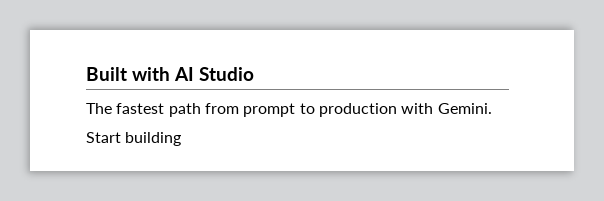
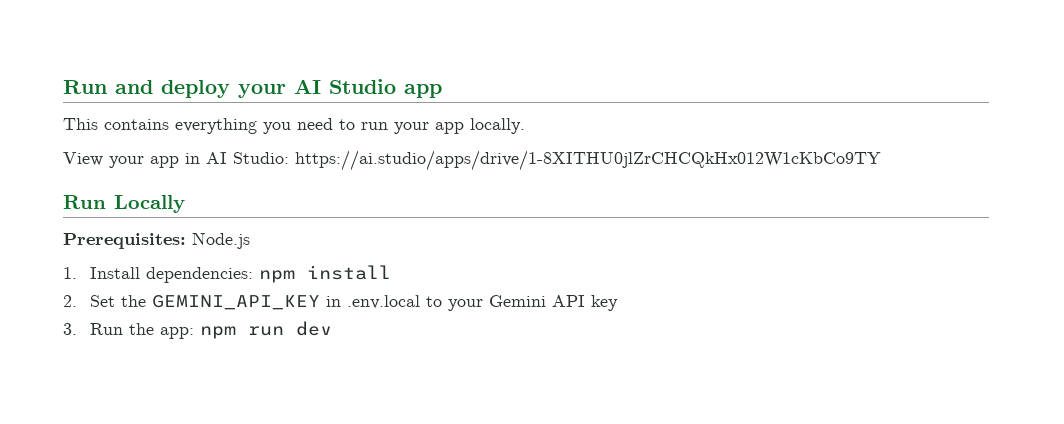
- Built with AI Studio
- The fastest path from prompt to production with Gemini.
- Start building
+ Run and deploy your AI Studio app
+ This contains everything you need to run your app locally.
+ View your app in AI Studio: https://ai.studio/apps/drive/1-8XITHU0jlZrCHCQkHx012W1cKbCo9TY
+ Run Locally
+ Prerequisites: Node.js
+ 1. Install dependencies: npm install
+ 2. Set the GEMINI_API_KEY in .env.local to your Gemini API key
+ 3. Run the app: npm run dev

